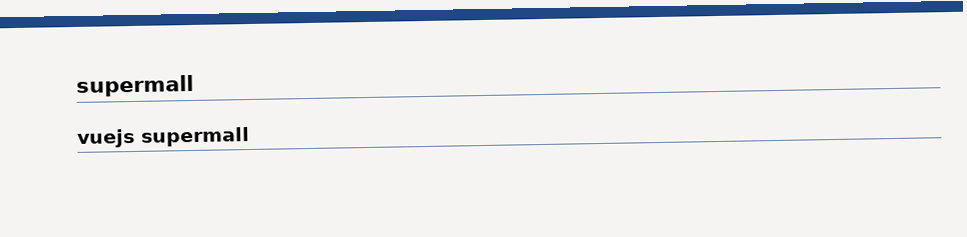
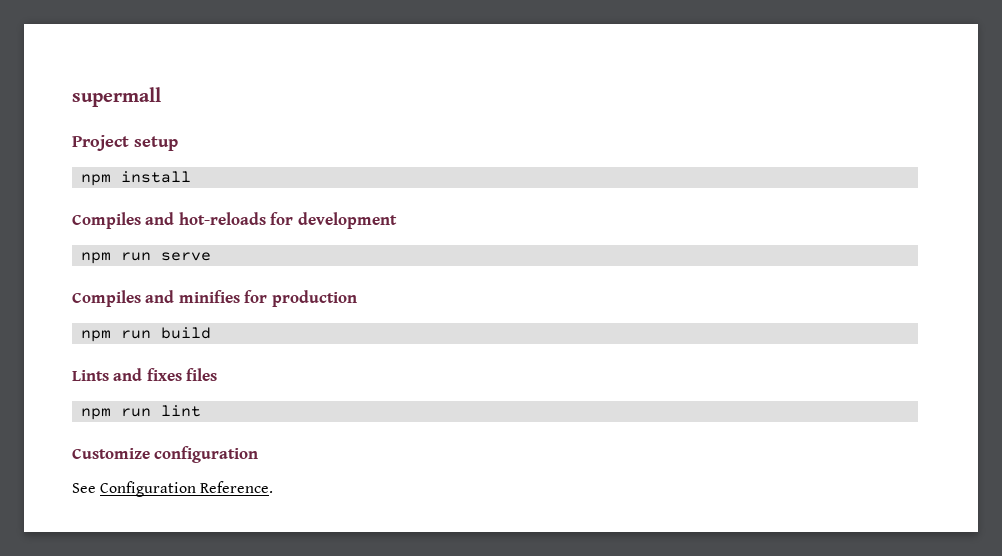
- vuejs supermall
+ Project setup
+ npm install
+ Compiles and hot-reloads for development
+ npm run serve
+ Compiles and minifies for production
+ npm run build
+ Lints and fixes files
+ npm run lint
+ Customize configuration
+ See Configuration Reference.

